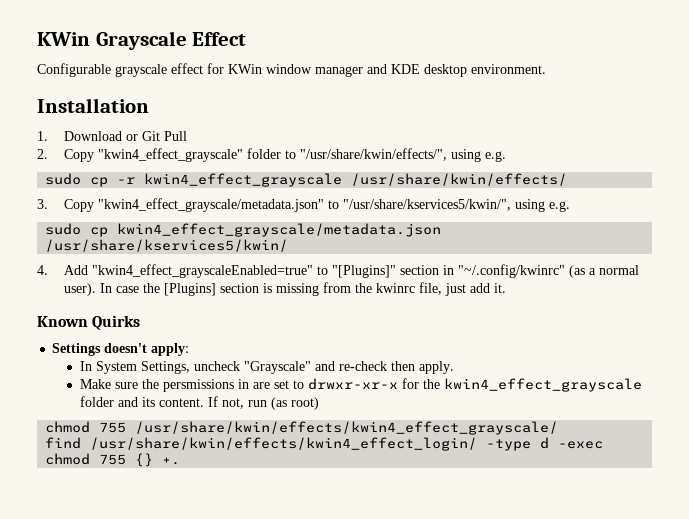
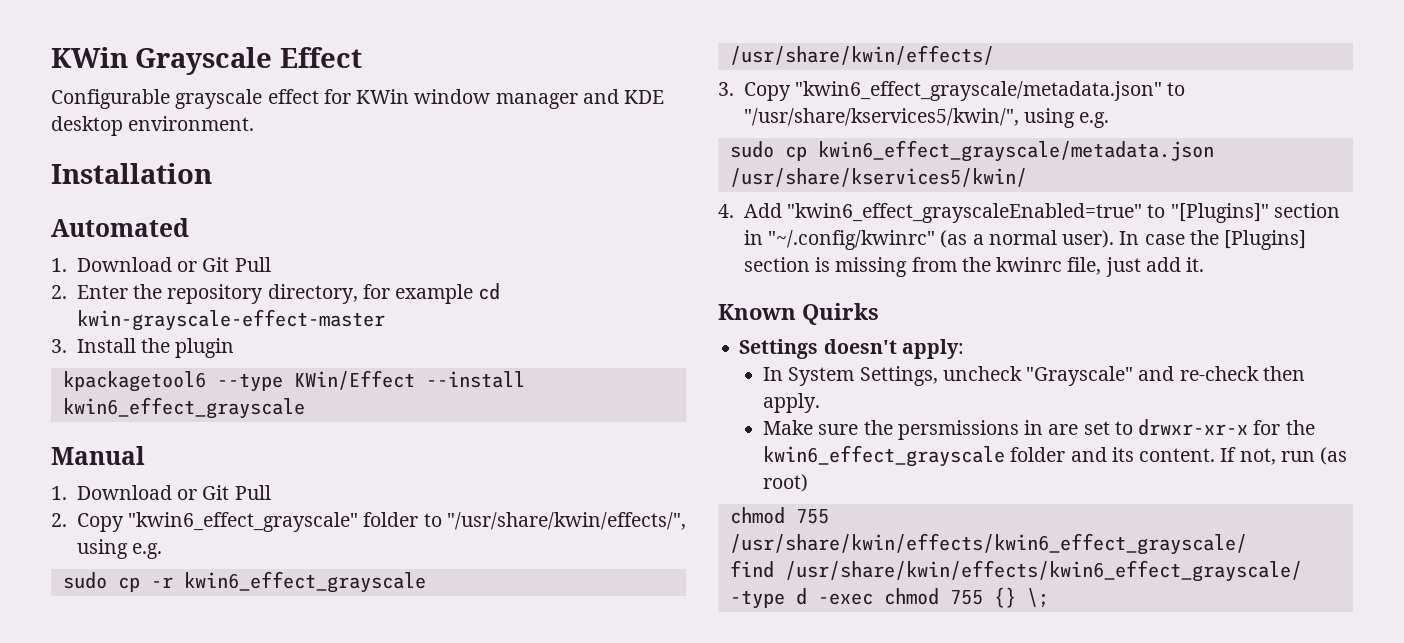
+ Automated
+ 1. Download or Git Pull
+ 2. Enter the repository directory, for example cd kwin-grayscale-effect-master
+ 3. Install the plugin
+ kpackagetool6 --type KWin/Effect --install kwin6_effect_grayscale
+ Manual
- 2. Copy "kwin4_effect_grayscale" folder to "/usr/share/kwin/effects/", using e.g.
+ 2. Copy "kwin6_effect_grayscale" folder to "/usr/share/kwin/effects/", using e.g.
- sudo cp -r kwin4_effect_grayscale /usr/share/kwin/effects/
+ sudo cp -r kwin6_effect_grayscale /usr/share/kwin/effects/
- 3. Copy "kwin4_effect_grayscale/metadata.json" to "/usr/share/kservices5/kwin/", using e.g.
+ 3. Copy "kwin6_effect_grayscale/metadata.json" to "/usr/share/kservices5/kwin/", using e.g.
- sudo cp kwin4_effect_grayscale/metadata.json /usr/share/kservices5/kwin/
+ sudo cp kwin6_effect_grayscale/metadata.json /usr/share/kservices5/kwin/
- 4. Add "kwin4_effect_grayscaleEnabled=true" to "[Plugins]" section in "~/.config/kwinrc" (as a normal user).
+ 4. Add "kwin6_effect_grayscaleEnabled=true" to "[Plugins]" section in "~/.config/kwinrc" (as a normal user).
- Make sure the persmissions in are set to drwxr-xr-x for the kwin4_effect_grayscale folder and its content.
+ Make sure the persmissions in are set to drwxr-xr-x for the kwin6_effect_grayscale folder and its content.
- chmod 755 /usr/share/kwin/effects/kwin4_effect_grayscale/
+ chmod 755 /usr/share/kwin/effects/kwin6_effect_grayscale/
- find /usr/share/kwin/effects/kwin4_effect_login/ -type d -exec chmod 755 {} +.
+ find /usr/share/kwin/effects/kwin6_effect_grayscale/ -type d -exec chmod 755 {} \;

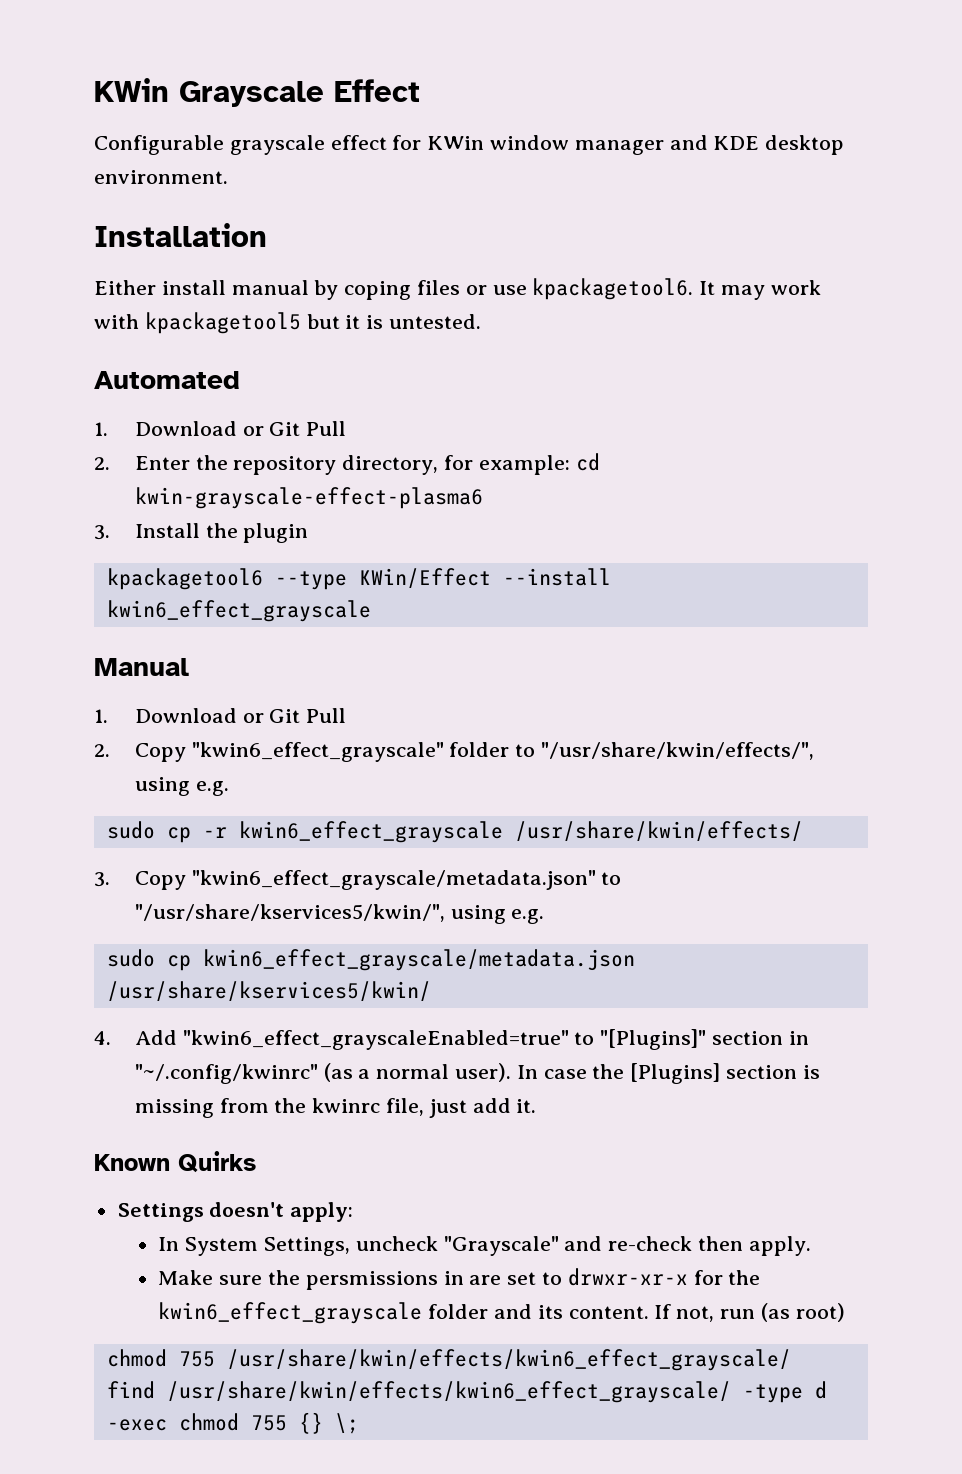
+ Either install manual by coping files or use kpackagetool6. It may work with kpackagetool5 but it is untested.
- 2. Enter the repository directory, for example cd kwin-grayscale-effect-master
+ 2. Enter the repository directory, for example: cd kwin-grayscale-effect-plasma6

